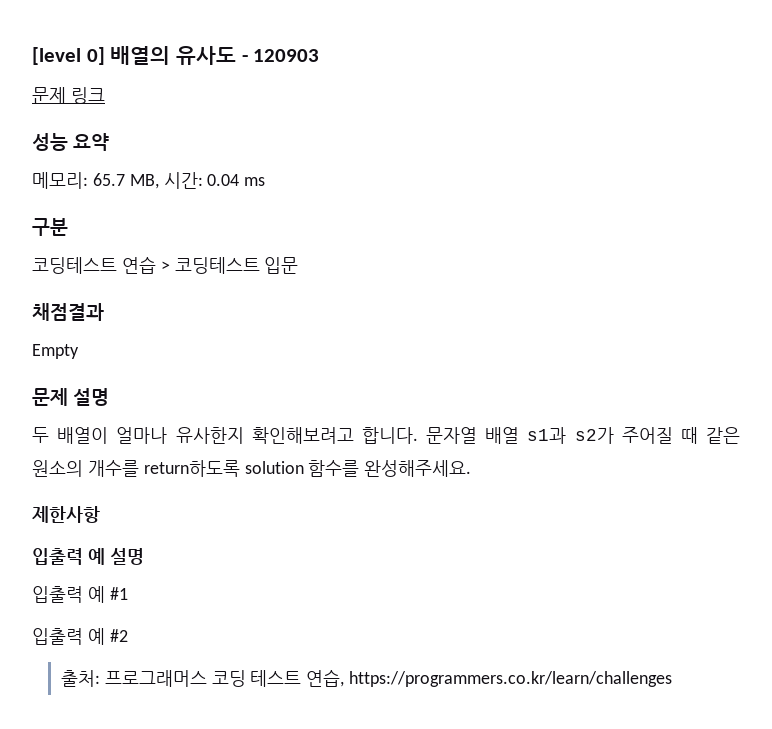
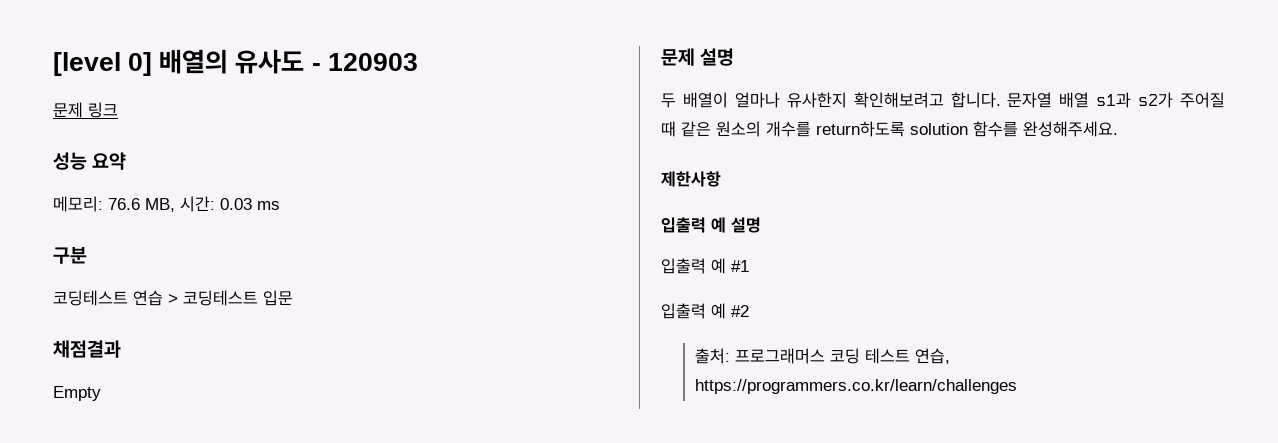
- 메모리: 65.7 MB, 시간: 0.04 ms
+ 메모리: 76.6 MB, 시간: 0.03 ms

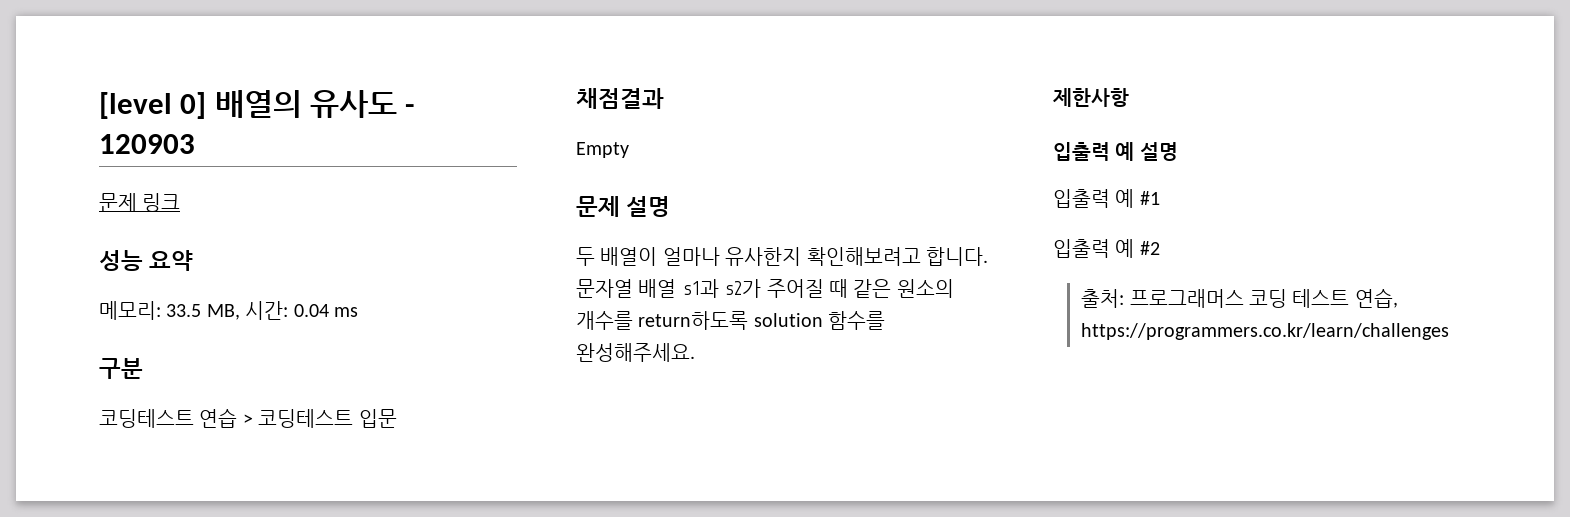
- 메모리: 76.6 MB, 시간: 0.03 ms
+ 메모리: 33.5 MB, 시간: 0.04 ms

